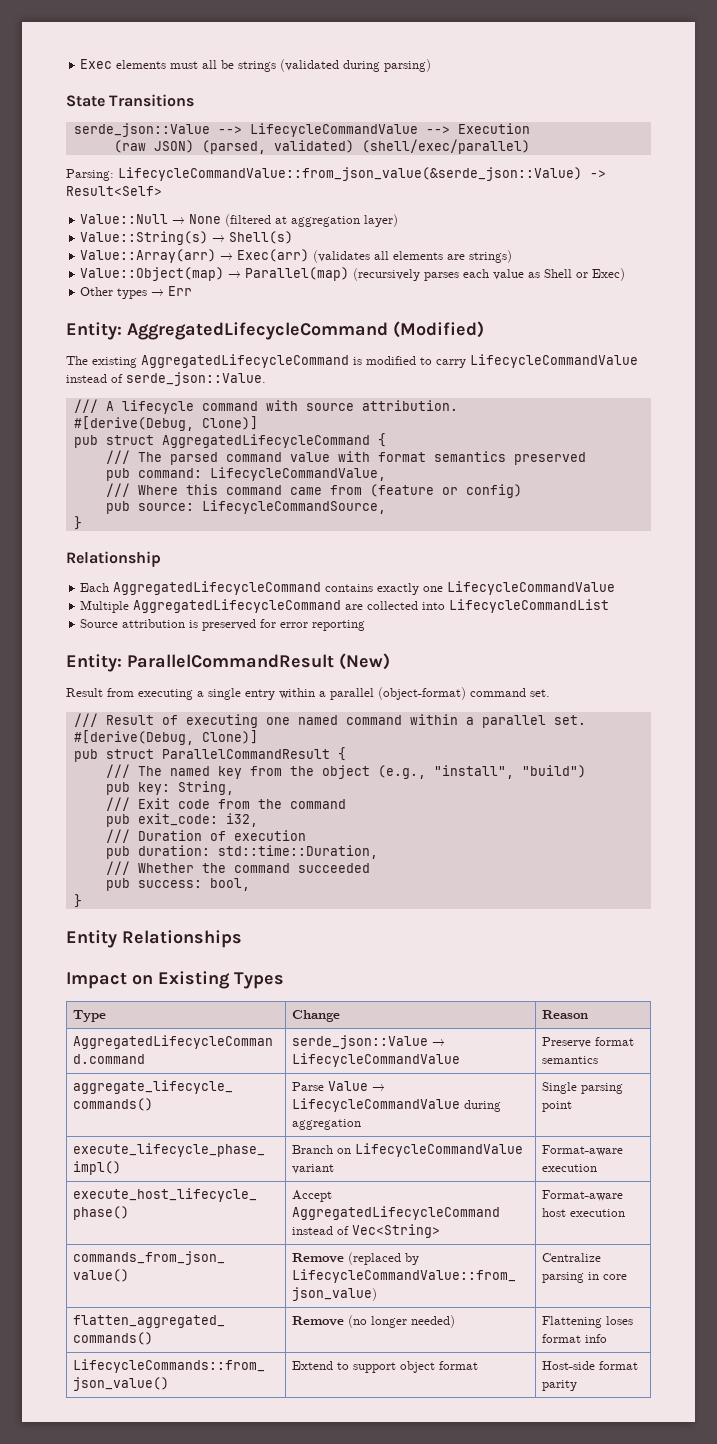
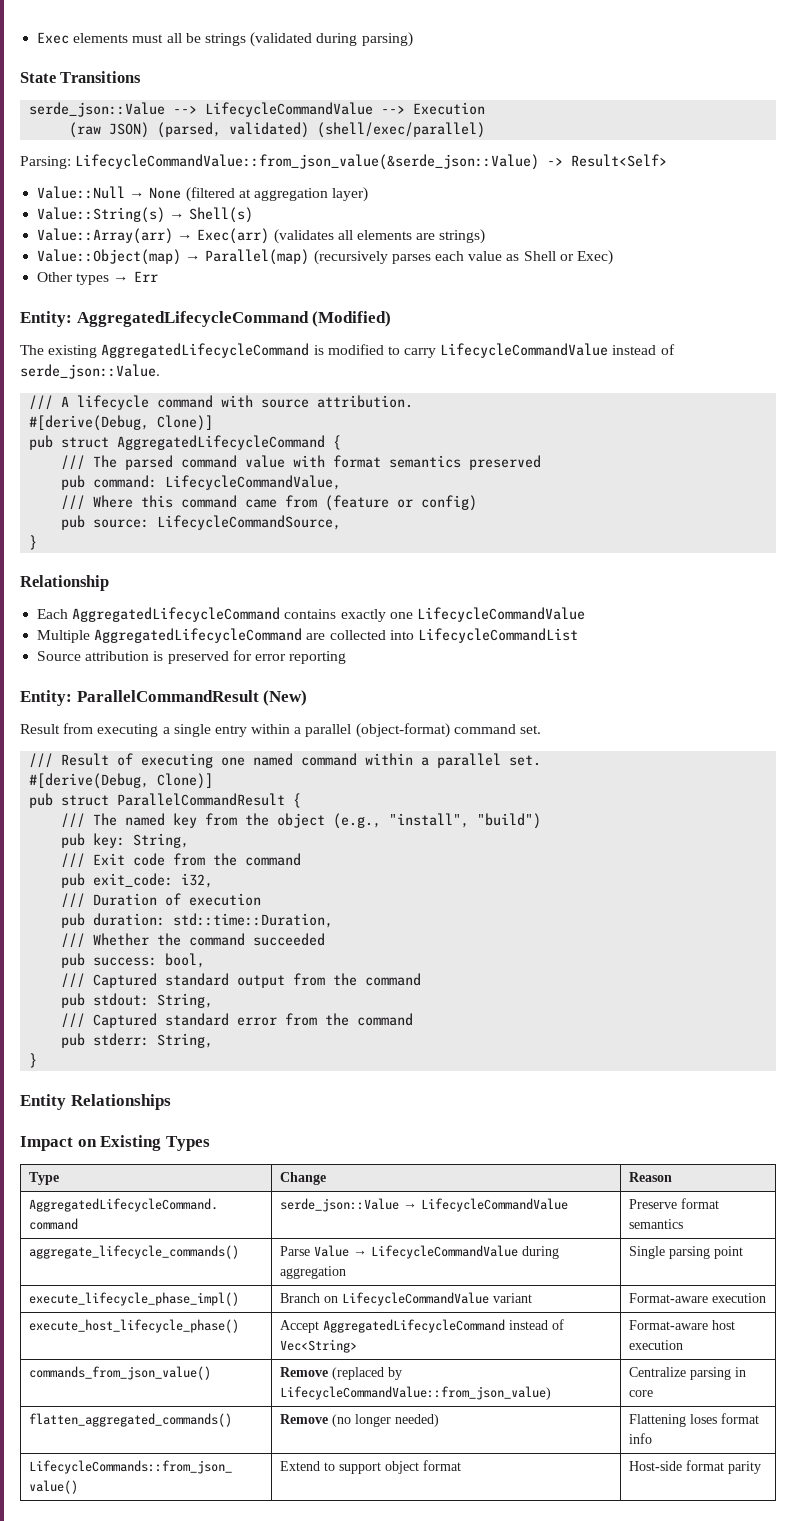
+ /// Captured standard output from the command
+ pub stdout: String,
+ /// Captured standard error from the command
+ pub stderr: String,

